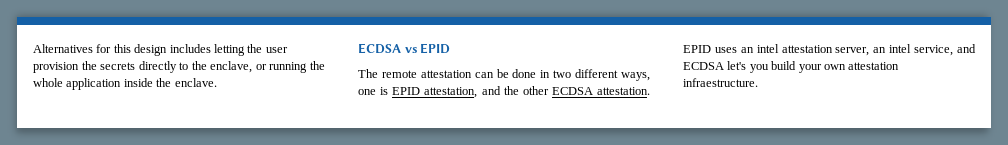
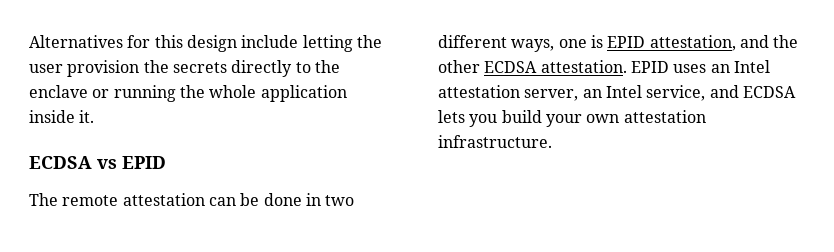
- Alternatives for this design includes letting the user provision the secrets directly to the enclave, or running the whole application inside the enclave.
+ Alternatives for this design include letting the user provision the secrets directly to the enclave or running the whole application inside it.
- EPID uses an intel attestation server, an intel service, and ECDSA let's you build your own attestation infraestructure.
+ EPID uses an Intel attestation server, an Intel service, and ECDSA lets you build your own attestation infrastructure.

